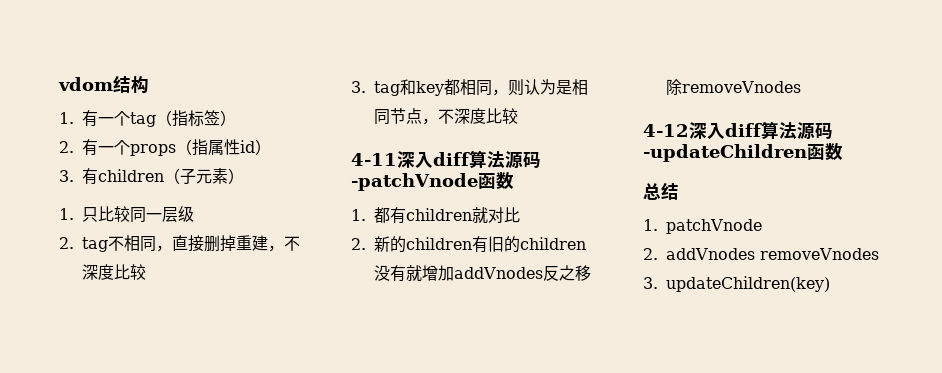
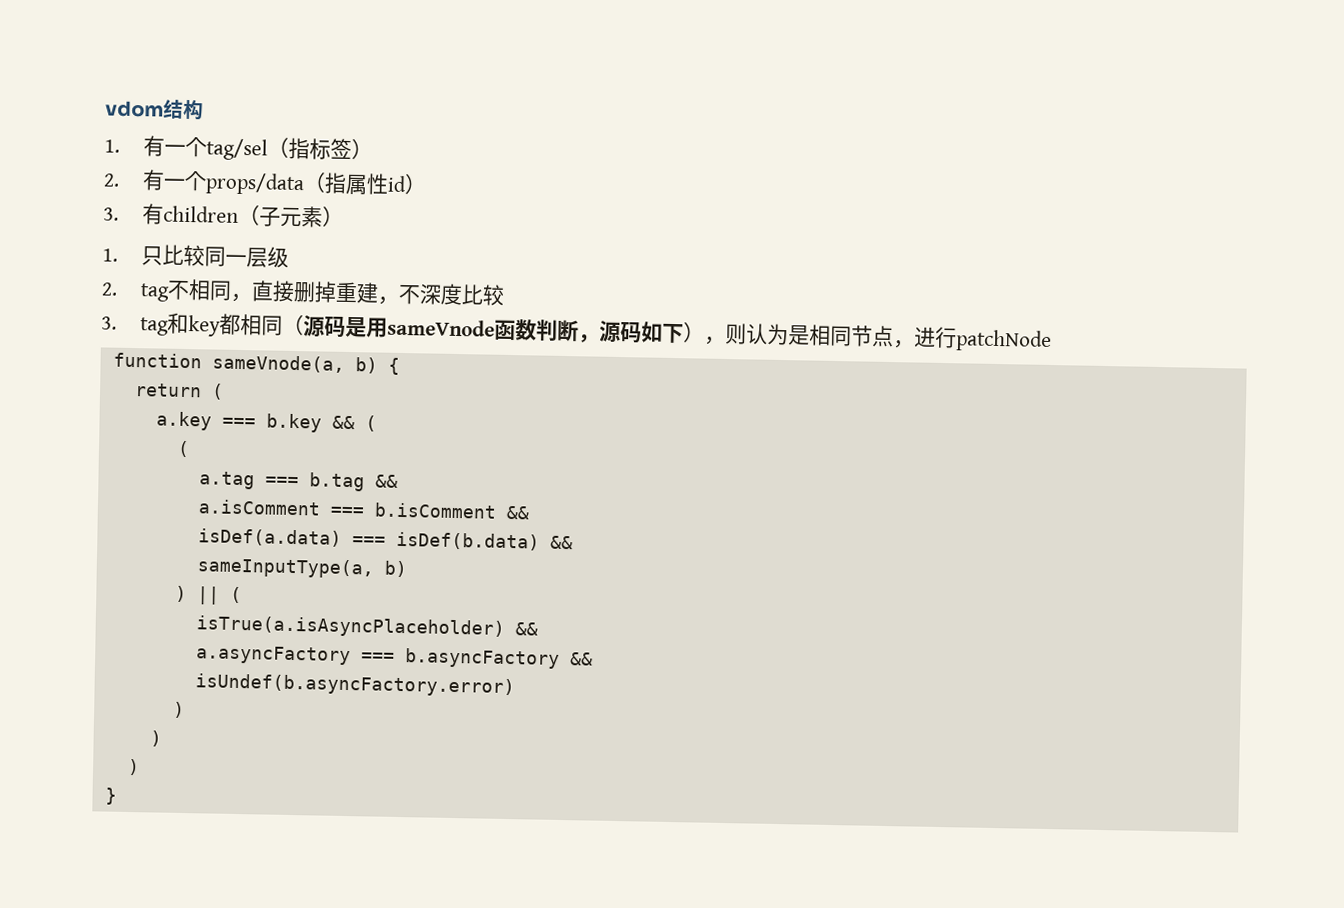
- 1.有一个tag（指标签）
+ 1.有一个tag/sel（指标签）
- 2.有一个props（指属性id）
+ 2.有一个props/data（指属性id）
- 3. tag和key都相同，则认为是相同节点，不深度比较
- 4-11深入diff算法源码-patchVnode函数
- 1.都有children就对比
- 2.新的children有旧的children没有就增加addVnodes反之移除removeVnodes
- 4-12深入diff算法源码-updateChildren函数
- 总结
- 1. patchVnode
- 2. addVnodes removeVnodes
- 3. updateChildren(key)
+ 3. tag和key都相同（源码是用sameVnode函数判断，源码如下），则认为是相同节点，进行patchNode
+ function sameVnode(a, b) {
+ return (
+ a.key === b.key && (
+ (
+ a.tag === b.tag &&
+ a.isComment === b.isComment &&
+ isDef(a.data) === isDef(b.data) &&
+ sameInputType(a, b)
+ ) || (
+ isTrue(a.isAsyncPlaceholder) &&
+ a.asyncFactory === b.asyncFactory &&
+ isUndef(b.asyncFactory.error)
+ )
+ )
+ )
+ }

